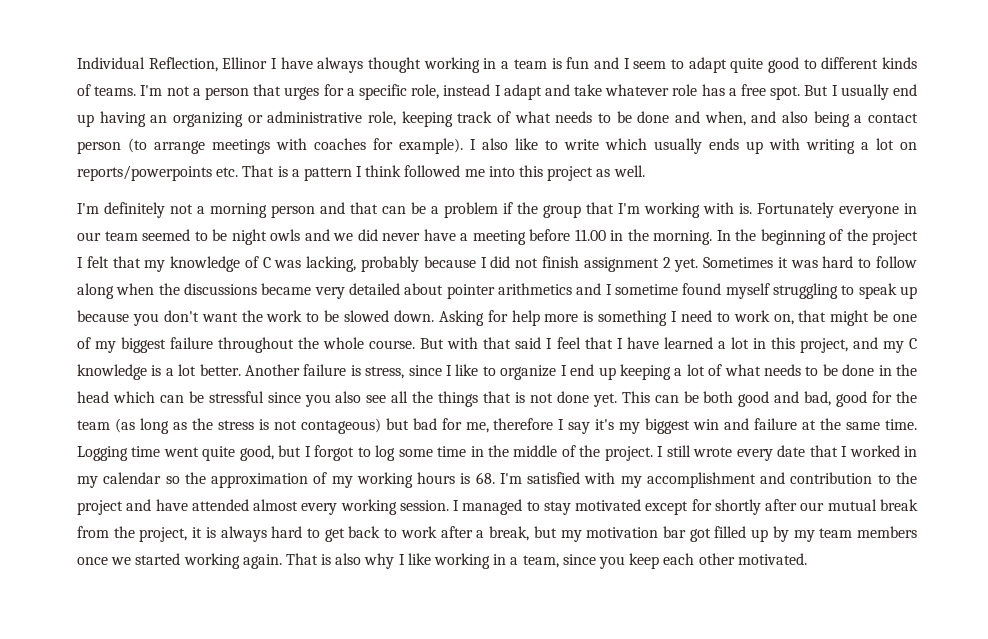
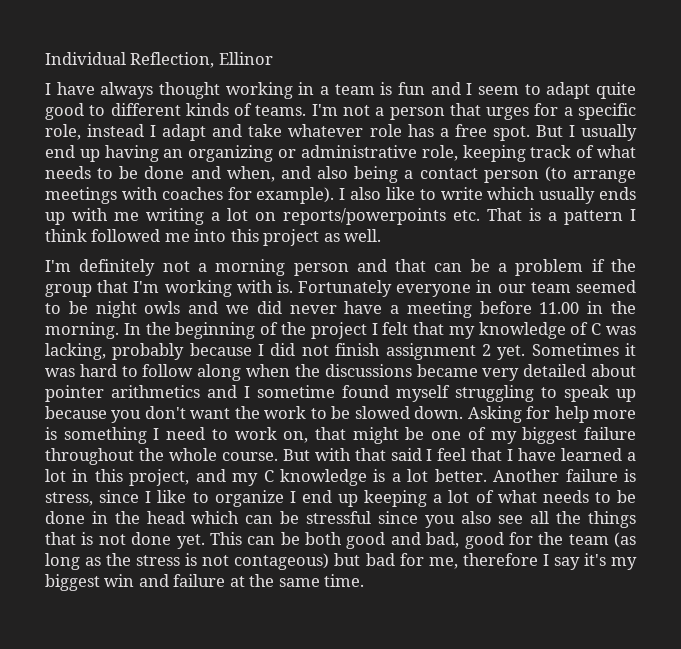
- Individual Reflection, Ellinor I have always thought working in a team is fun and I seem to adapt quite good to different kinds of teams.
+ Individual Reflection, Ellinor
+ I have always thought working in a team is fun and I seem to adapt quite good to different kinds of teams.
- I also like to write which usually ends up with writing a lot on reports/powerpoints etc. That is a pattern I think followed me into this project as well.
+ I also like to write which usually ends up with me writing a lot on reports/powerpoints etc. That is a pattern I think followed me into this project as well.
- Logging time went quite good, but I forgot to log some time in the middle of the project. I still wrote every date that I worked in my calendar so the approximation of my working hours is 68. I'm satisfied with my accomplishment and contribution to the project and have attended almost every working session. I managed to stay motivated except for shortly after our mutual break from the project, it is always hard to get back to work after a break, but my motivation bar got filled up by my team members once we started working again. That is also why I like working in a team, since you keep each other motivated.

